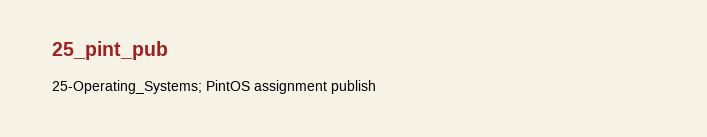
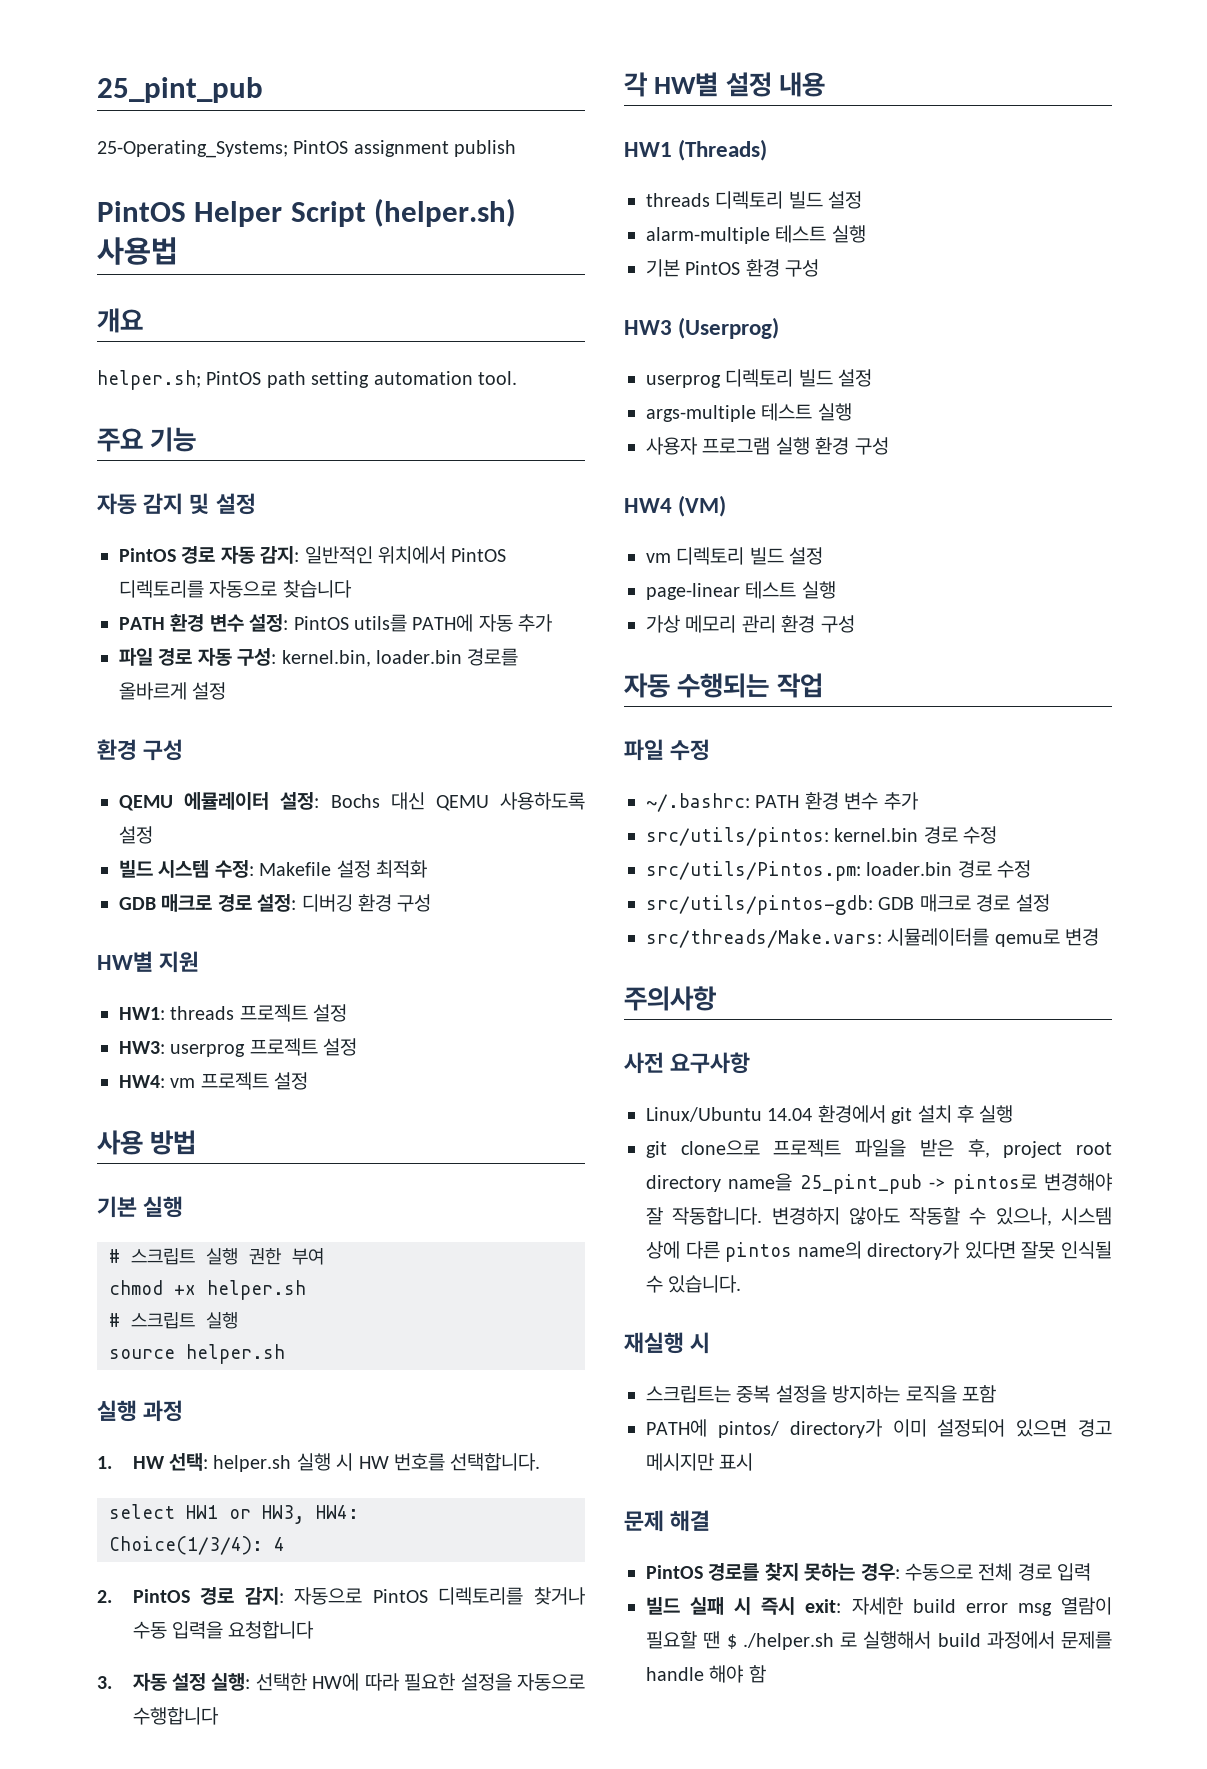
+ PintOS Helper Script (helper.sh) 사용법
+ 개요
+ helper.sh; PintOS path setting automation tool.
+ 주요 기능
+ 자동 감지 및 설정
+ PintOS 경로 자동 감지: 일반적인 위치에서 PintOS 디렉토리를 자동으로 찾습니다
+ PATH 환경 변수 설정: PintOS utils를 PATH에 자동 추가
+ 파일 경로 자동 구성: kernel.bin, loader.bin 경로를 올바르게 설정
+ 환경 구성
+ QEMU 에뮬레이터 설정: Bochs 대신 QEMU 사용하도록 설정
+ 빌드 시스템 수정: Makefile 설정 최적화
+ GDB 매크로 경로 설정: 디버깅 환경 구성
+ HW별 지원
+ HW1: threads 프로젝트 설정
+ HW3: userprog 프로젝트 설정
+ HW4: vm 프로젝트 설정
+ 사용 방법
+ 기본 실행
+ # 스크립트 실행 권한 부여
+ chmod +x helper.sh
+ # 스크립트 실행
+ source helper.sh
+ 실행 과정
+ 1. HW 선택: helper.sh 실행 시 HW 번호를 선택합니다.
+ select HW1 or HW3, HW4:
+ Choice(1/3/4): 4
+ 2. PintOS 경로 감지: 자동으로 PintOS 디렉토리를 찾거나 수동 입력을 요청합니다
+ 3. 자동 설정 실행: 선택한 HW에 따라 필요한 설정을 자동으로 수행합니다
+ 각 HW별 설정 내용
+ HW1 (Threads)
+ threads 디렉토리 빌드 설정
+ alarm-multiple 테스트 실행
+ 기본 PintOS 환경 구성
+ HW3 (Userprog)
+ userprog 디렉토리 빌드 설정
+ args-multiple 테스트 실행
+ 사용자 프로그램 실행 환경 구성
+ HW4 (VM)
+ vm 디렉토리 빌드 설정
+ page-linear 테스트 실행
+ 가상 메모리 관리 환경 구성
+ 자동 수행되는 작업
+ 파일 수정
+ ~/.bashrc: PATH 환경 변수 추가
+ src/utils/pintos: kernel.bin 경로 수정
+ src/utils/Pintos.pm: loader.bin 경로 수정
+ src/utils/pintos-gdb: GDB 매크로 경로 설정
+ src/threads/Make.vars: 시뮬레이터를 qemu로 변경
+ 주의사항
+ 사전 요구사항
+ Linux/Ubuntu 14.04 환경에서 git 설치 후 실행
+ git clone으로 프로젝트 파일을 받은 후, project root directory name을 25_pint_pub -> pintos로 변경해야 잘 작동합니다. 변경하지 않아도 작동할 수 있으나, 시스템 상에 다른 pintos name의 directory가 있다면 잘못 인식될 수 있습니다.
+ 재실행 시
+ 스크립트는 중복 설정을 방지하는 로직을 포함
+ PATH에 pintos/ directory가 이미 설정되어 있으면 경고 메시지만 표시
+ 문제 해결
+ PintOS 경로를 찾지 못하는 경우: 수동으로 전체 경로 입력
+ 빌드 실패 시 즉시 exit: 자세한 build error msg 열람이 필요할 땐 $ ./helper.sh 로 실행해서 build 과정에서 문제를 handle 해야 함

